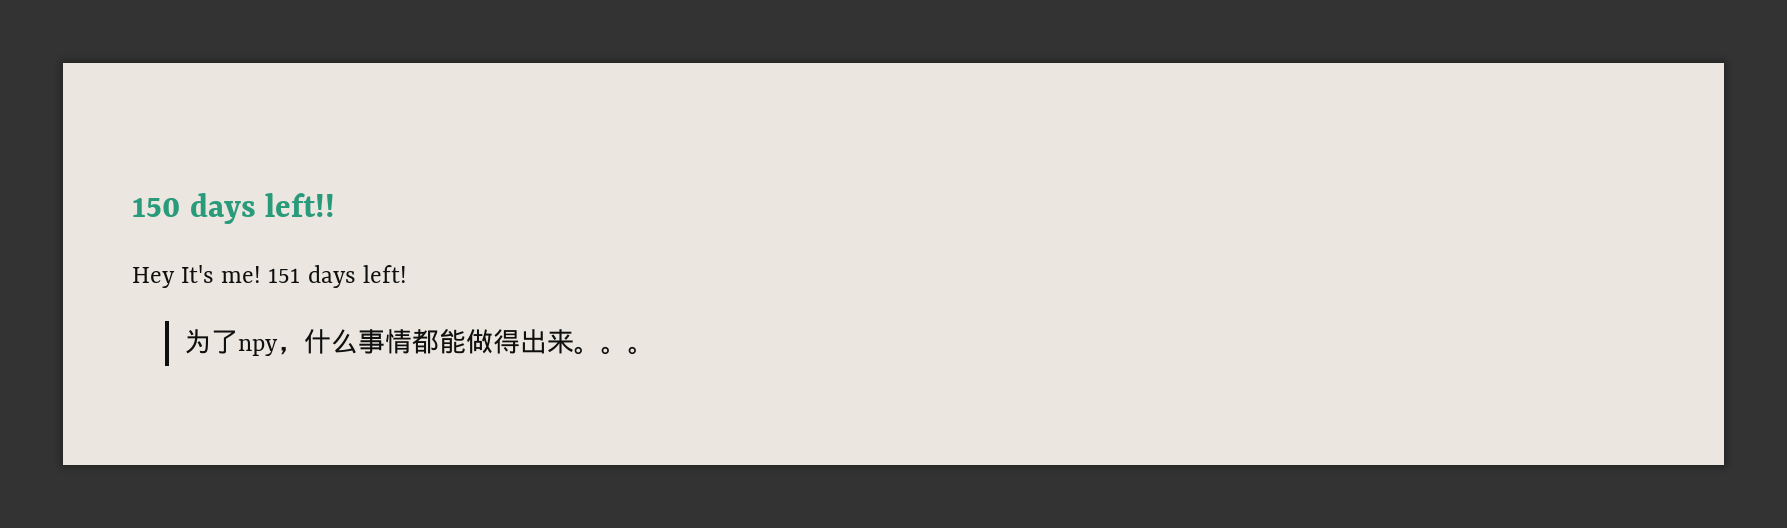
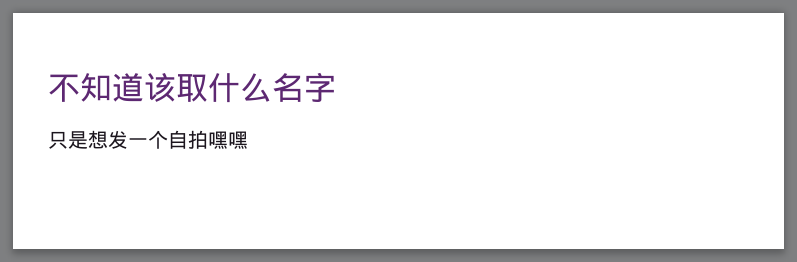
- 150 days left!!
- Hey It's me! 151 days left!
- 为了npy，什么事情都能做得出来。。。
+ 不知道该取什么名字
+ 只是想发一个自拍嘿嘿

